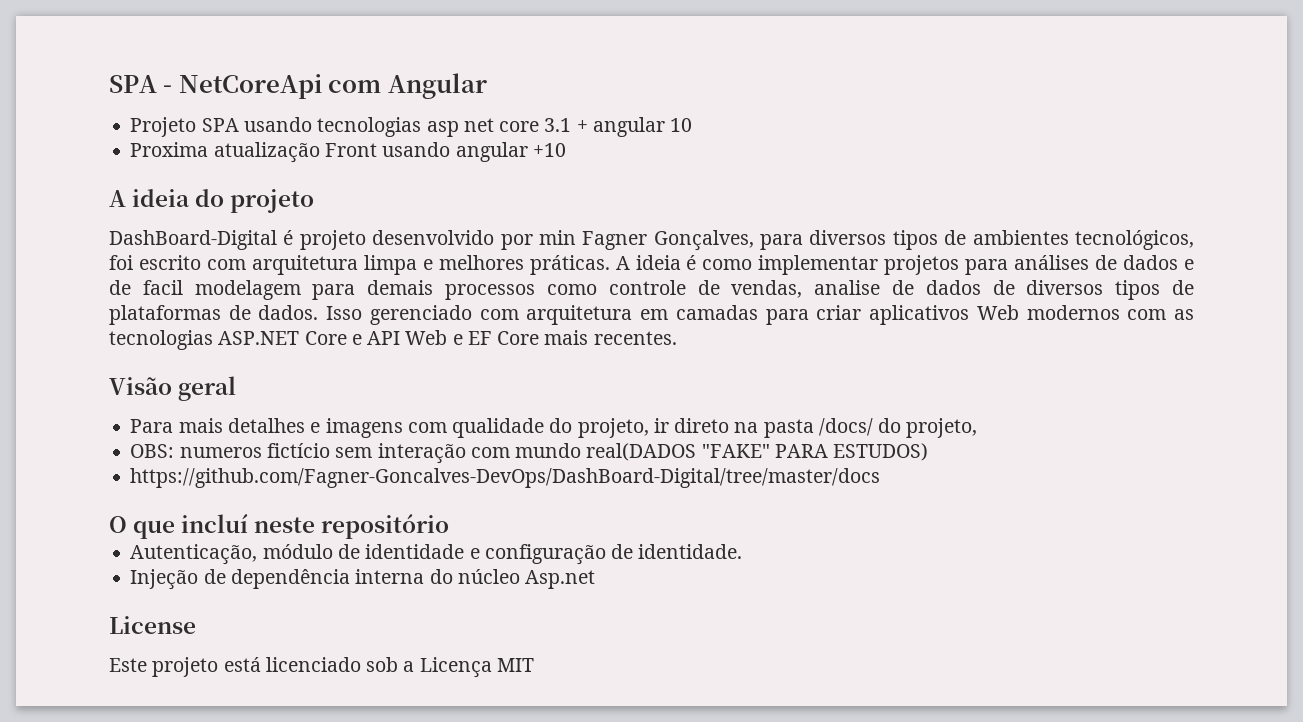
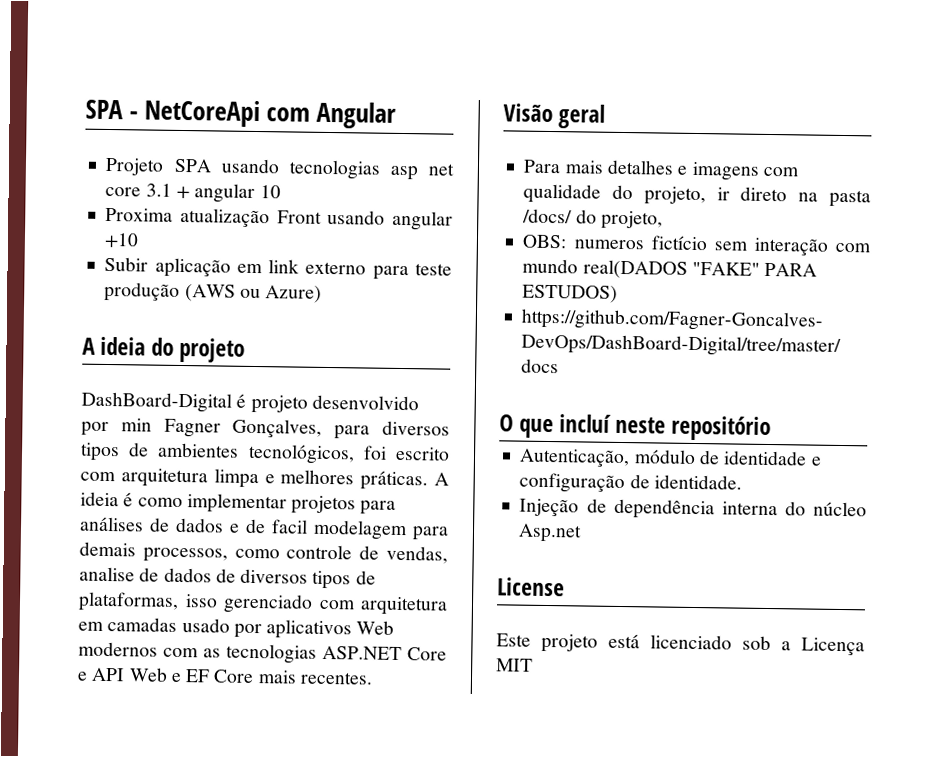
+ Subir aplicação em link externo para teste produção (AWS ou Azure)
- A ideia é como implementar projetos para análises de dados e de facil modelagem para demais processos como controle de vendas, analise de dados de diversos tipos de plataformas de dados. Isso gerenciado com arquitetura em camadas para criar aplicativos Web modernos com as tecnologias ASP.NET Core e API Web e EF Core mais recentes.
+ A ideia é como implementar projetos para análises de dados e de facil modelagem para demais processos, como controle de vendas, analise de dados de diversos tipos de plataformas, isso gerenciado com arquitetura em camadas usado por aplicativos Web modernos com as tecnologias ASP.NET Core e API Web e EF Core mais recentes.

